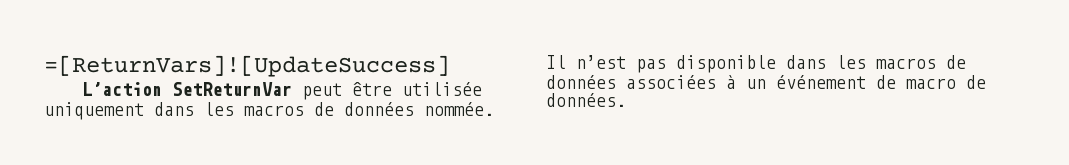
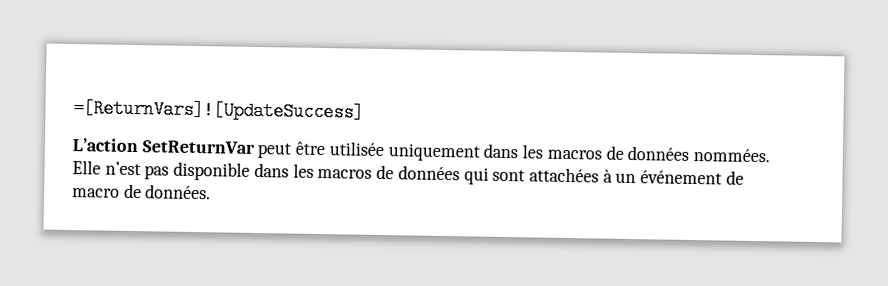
- L’action SetReturnVar peut être utilisée uniquement dans les macros de données nommée. Il n’est pas disponible dans les macros de données associées à un événement de macro de données.
+ L’action SetReturnVar peut être utilisée uniquement dans les macros de données nommées. Elle n’est pas disponible dans les macros de données qui sont attachées à un événement de macro de données.

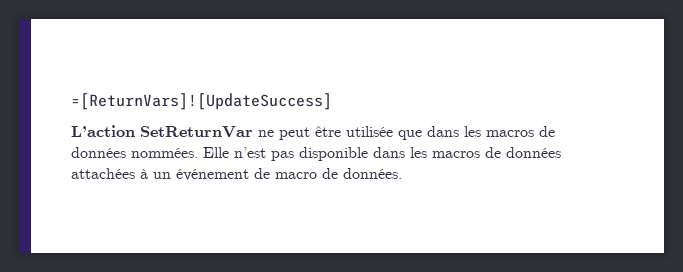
- L’action SetReturnVar peut être utilisée uniquement dans les macros de données nommées.
+ L’action SetReturnVar ne peut être utilisée que dans les macros de données nommées.
- Elle n’est pas disponible dans les macros de données qui sont attachées à un événement de macro de données.
+ Elle n’est pas disponible dans les macros de données attachées à un événement de macro de données.

